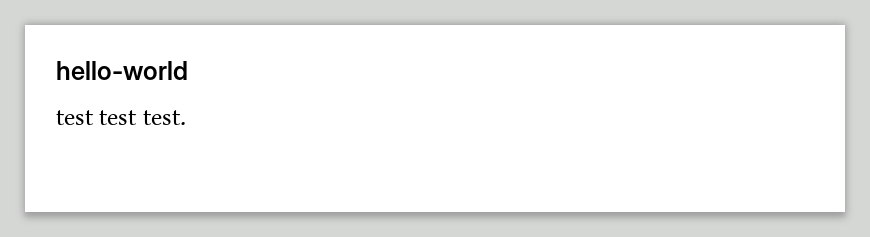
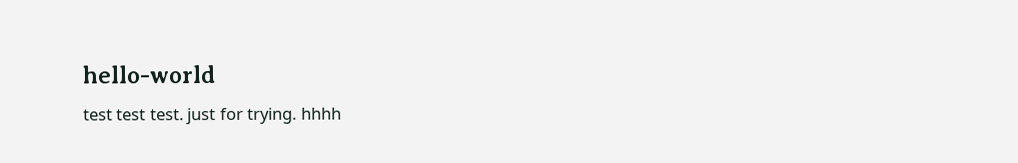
- test test test.
+ test test test. just for trying. hhhh

